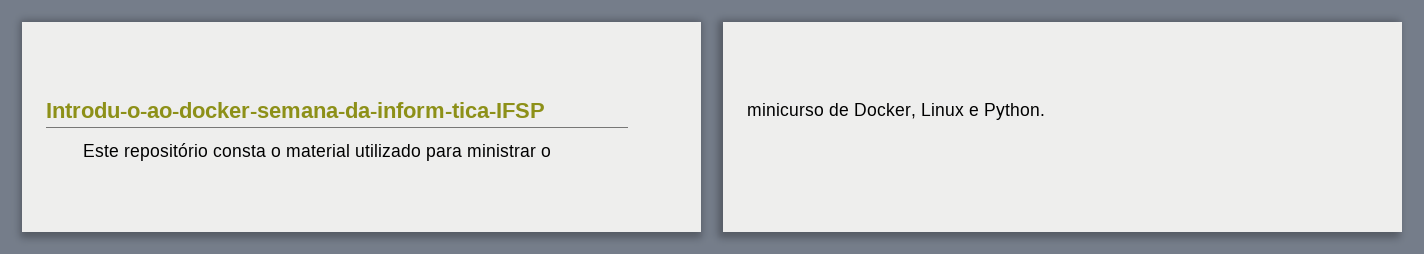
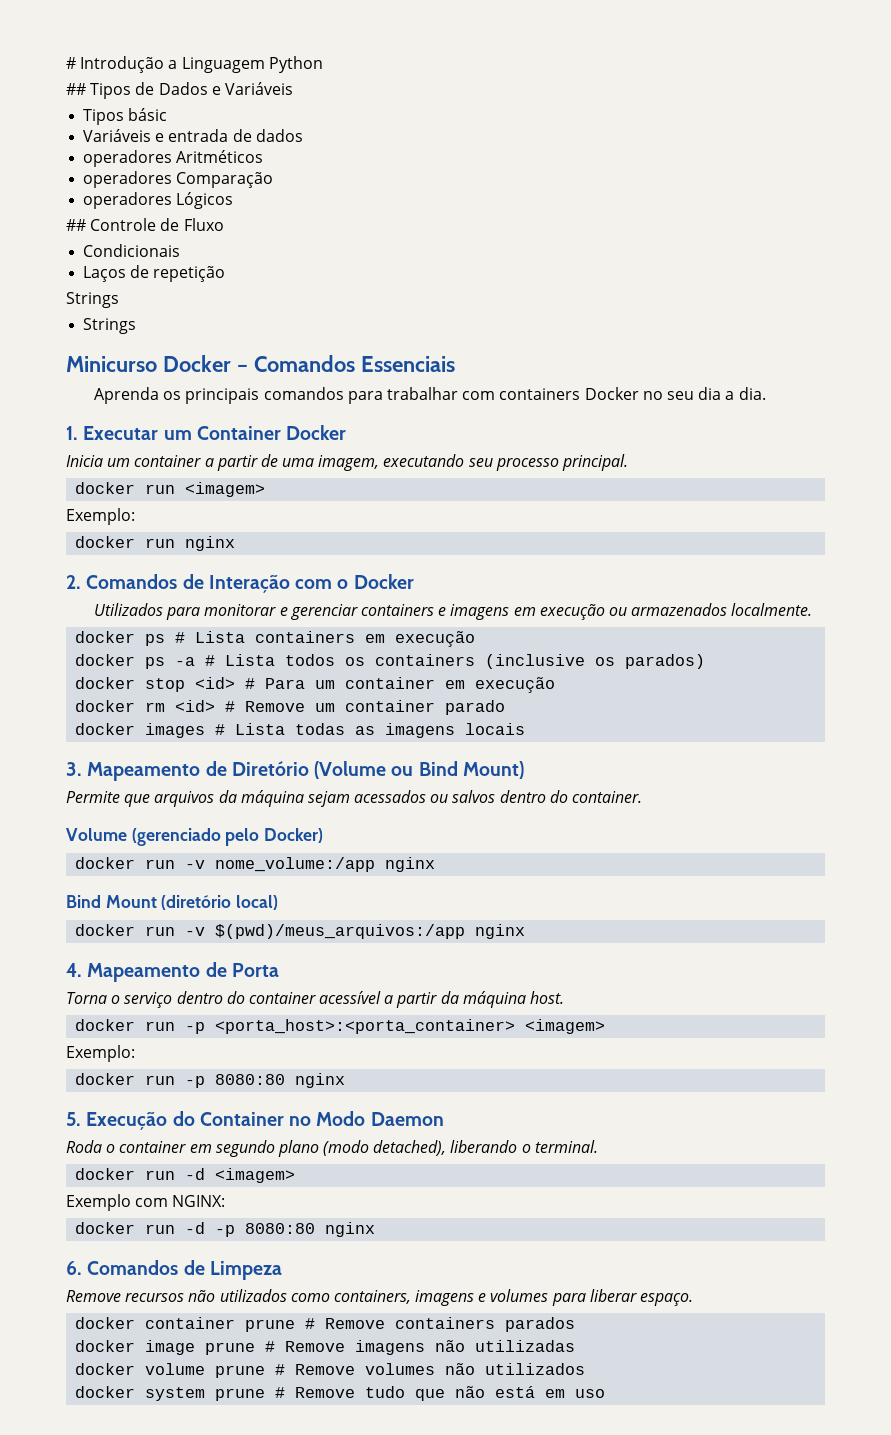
- Introdu-o-ao-docker-semana-da-inform-tica-IFSP
- Este repositório consta o material utilizado para ministrar o minicurso de Docker, Linux e Python.
+ # Introdução a Linguagem Python
+ ## Tipos de Dados e Variáveis
+ Tipos básic
+ Variáveis e entrada de dados
+ operadores Aritméticos
+ operadores Comparação
+ operadores Lógicos
+ ## Controle de Fluxo
+ Condicionais
+ Laços de repetição
+ Strings
+ Strings
+ Minicurso Docker – Comandos Essenciais
+ Aprenda os principais comandos para trabalhar com containers Docker no seu dia a dia.
+ 1. Executar um Container Docker
+ Inicia um container a partir de uma imagem, executando seu processo principal.
+ docker run <imagem>
+ Exemplo:
+ docker run nginx
+ 2. Comandos de Interação com o Docker
+ Utilizados para monitorar e gerenciar containers e imagens em execução ou armazenados localmente.
+ docker ps # Lista containers em execução
+ docker ps -a # Lista todos os containers (inclusive os parados)
+ docker stop <id> # Para um container em execução
+ docker rm <id> # Remove um container parado
+ docker images # Lista todas as imagens locais
+ 3. Mapeamento de Diretório (Volume ou Bind Mount)
+ Permite que arquivos da máquina sejam acessados ou salvos dentro do container.
+ Volume (gerenciado pelo Docker)
+ docker run -v nome_volume:/app nginx
+ Bind Mount (diretório local)
+ docker run -v $(pwd)/meus_arquivos:/app nginx
+ 4. Mapeamento de Porta
+ Torna o serviço dentro do container acessível a partir da máquina host.
+ docker run -p <porta_host>:<porta_container> <imagem>
+ Exemplo:
+ docker run -p 8080:80 nginx
+ 5. Execução do Container no Modo Daemon
+ Roda o container em segundo plano (modo detached), liberando o terminal.
+ docker run -d <imagem>
+ Exemplo com NGINX:
+ docker run -d -p 8080:80 nginx
+ 6. Comandos de Limpeza
+ Remove recursos não utilizados como containers, imagens e volumes para liberar espaço.
+ docker container prune # Remove containers parados
+ docker image prune # Remove imagens não utilizadas
+ docker volume prune # Remove volumes não utilizados
+ docker system prune # Remove tudo que não está em uso

